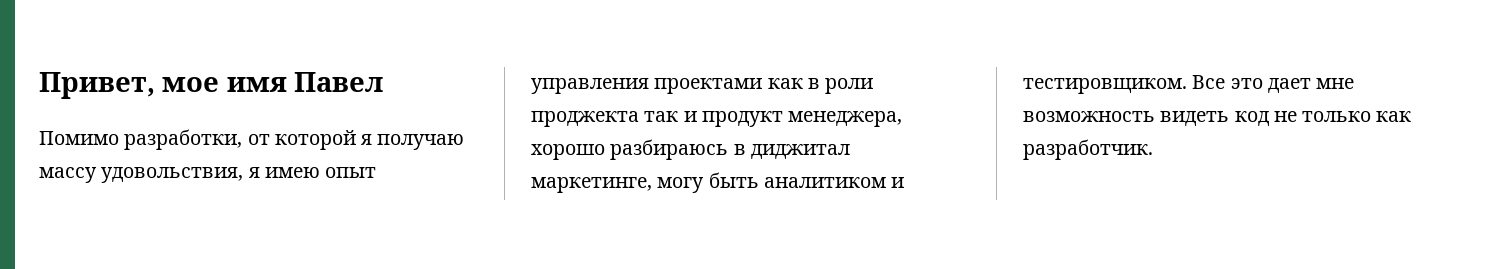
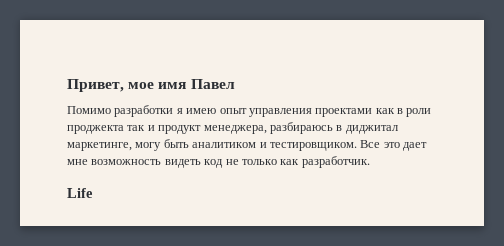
- Помимо разработки, от которой я получаю массу удовольствия, я имею опыт управления проектами как в роли проджекта так и продукт менеджера, хорошо разбираюсь в диджитал маркетинге, могу быть аналитиком и тестировщиком.
+ Помимо разработки я имею опыт управления проектами как в роли проджекта так и продукт менеджера, разбираюсь в диджитал маркетинге, могу быть аналитиком и тестировщиком.
+ Life

